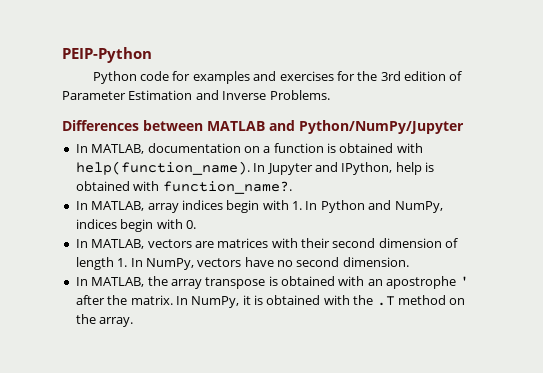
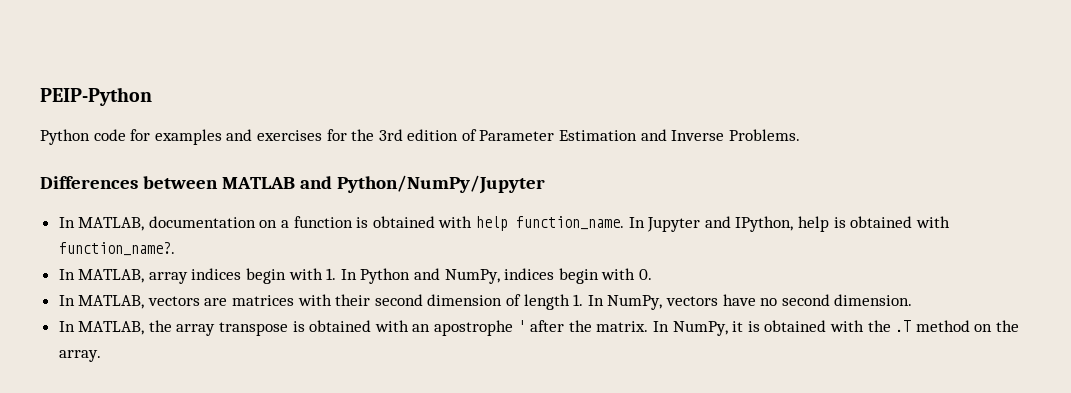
- In MATLAB, documentation on a function is obtained with help(function_name).
+ In MATLAB, documentation on a function is obtained with help function_name.

